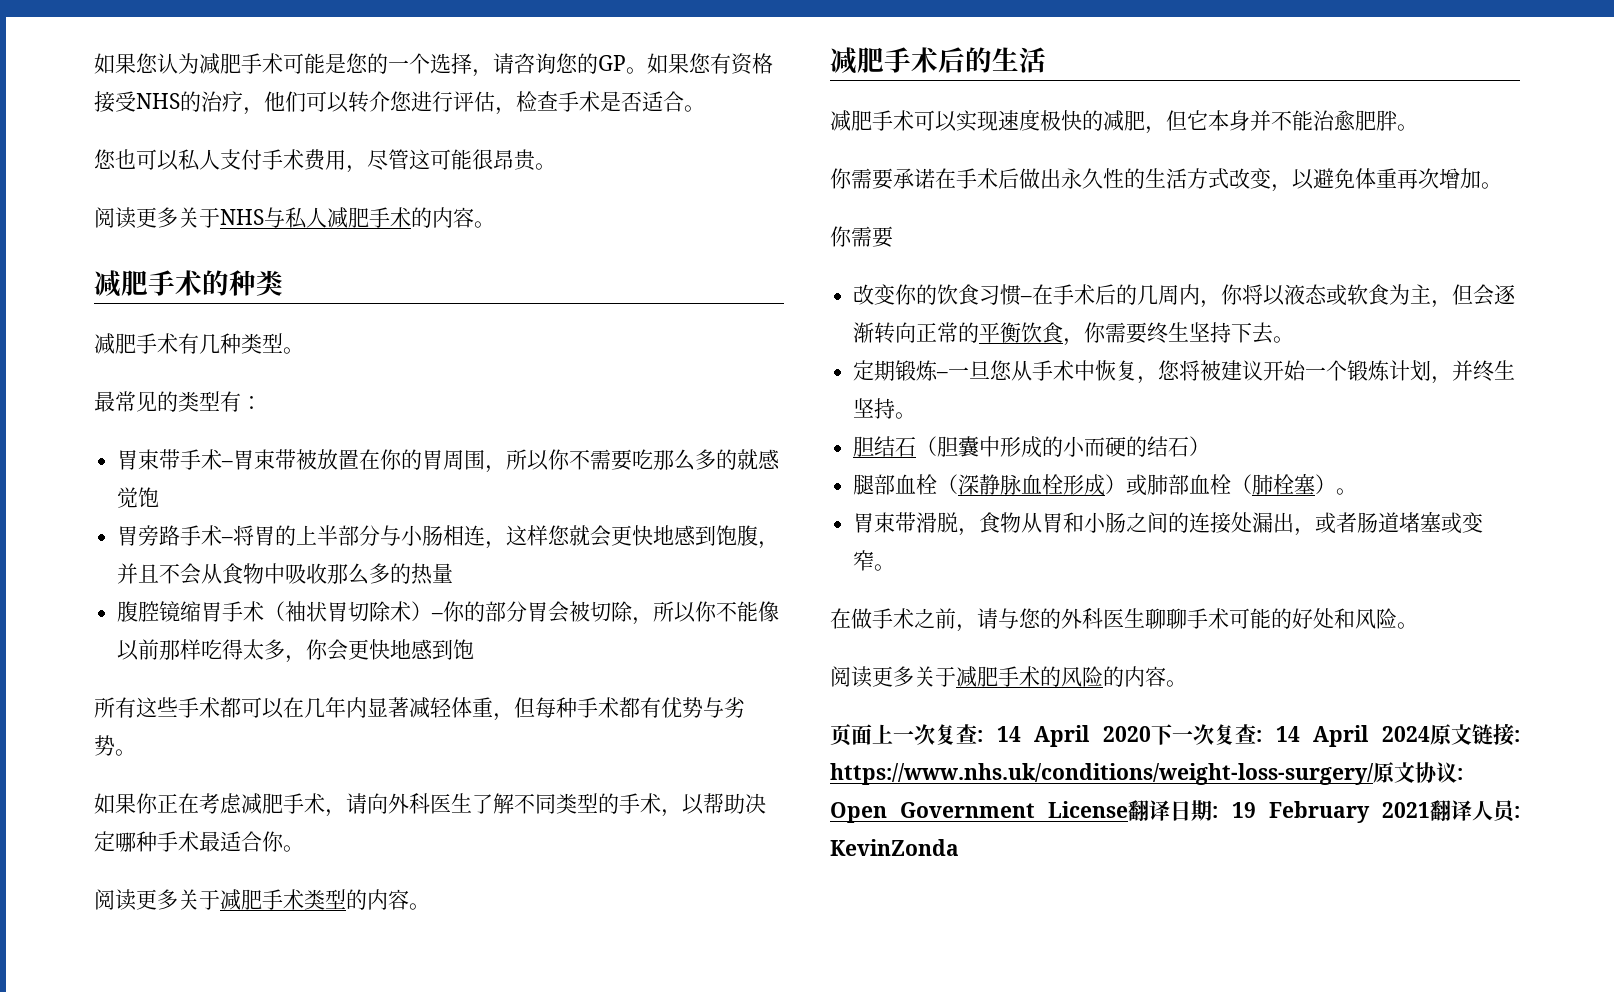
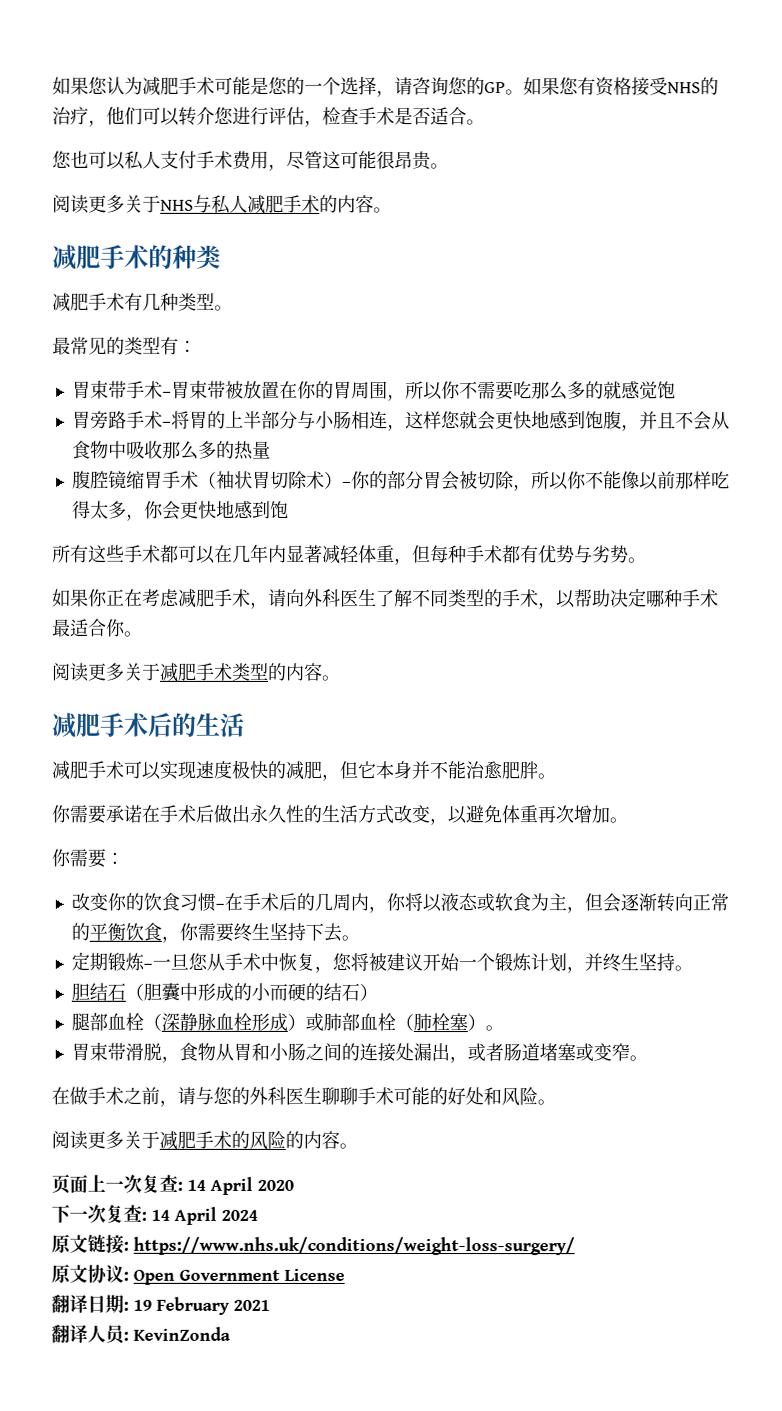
  你需要承诺在手术后做出永久性的生活方式改变，以避免体重再次增加。
- 你需要
+ 你需要：
- 页面上一次复查: 14 April 2020下一次复查: 14 April 2024原文链接: https://www.nhs.uk/conditions/weight-loss-surgery/原文协议: Open Government License翻译日期: 19 February 2021翻译人员: KevinZonda
+ 页面上一次复查: 14 April 2020
+ 下一次复查: 14 April 2024
+ 原文链接: https://www.nhs.uk/conditions/weight-loss-surgery/
+ 原文协议: Open Government License
+ 翻译日期: 19 February 2021
+ 翻译人员: KevinZonda

